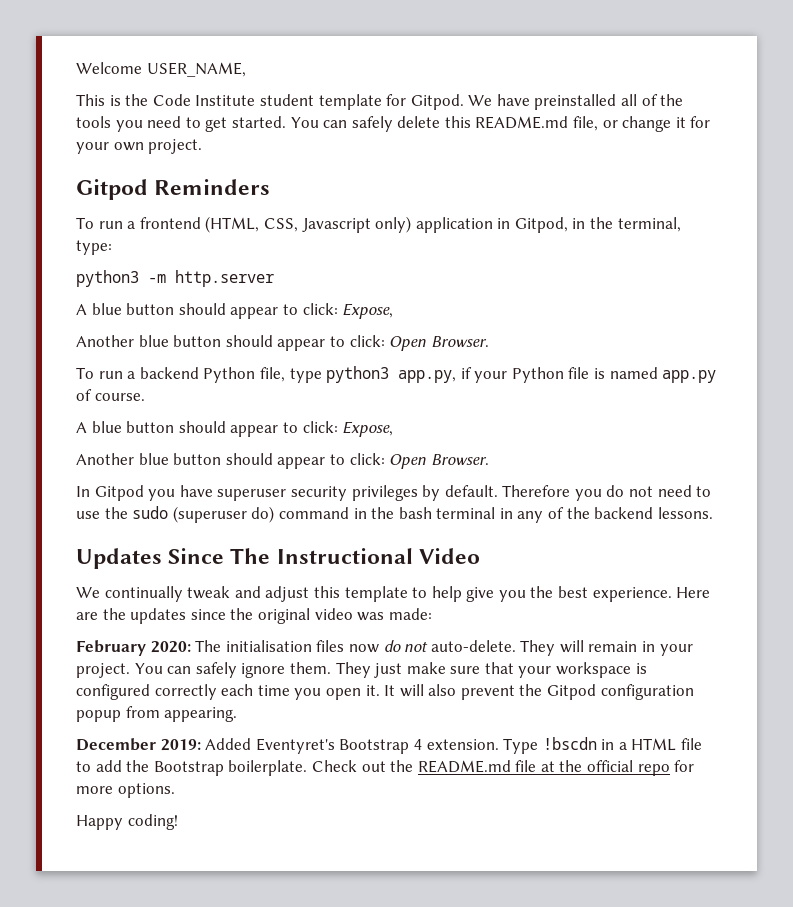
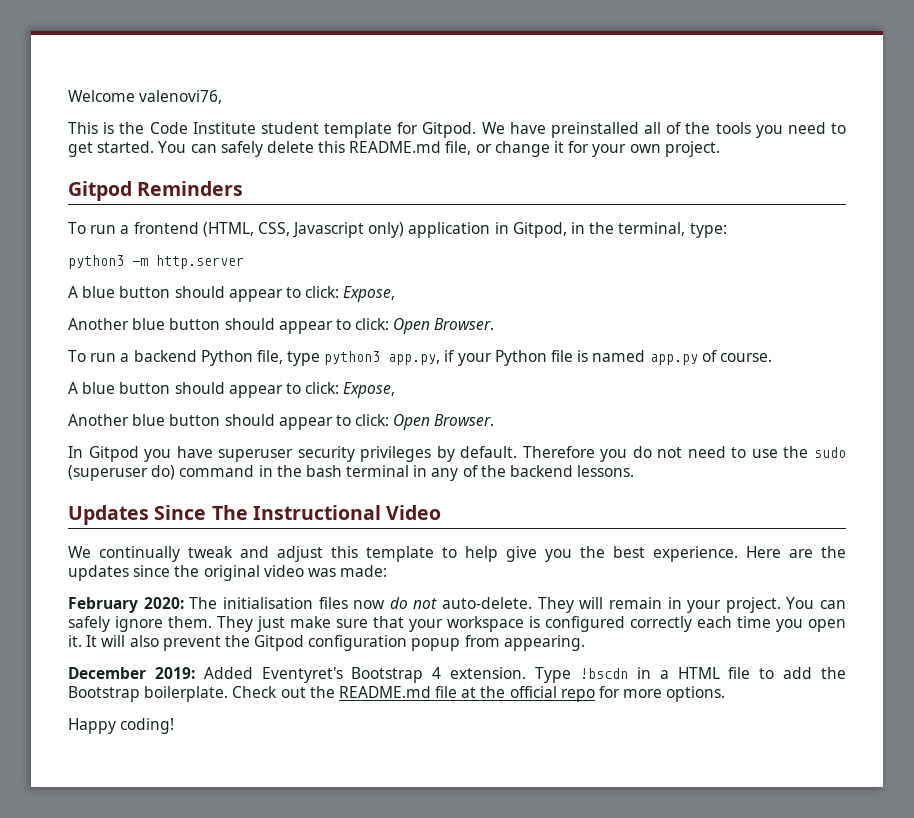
- Welcome USER_NAME,
+ Welcome valenovi76,

